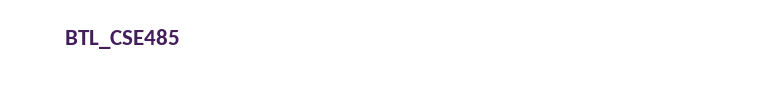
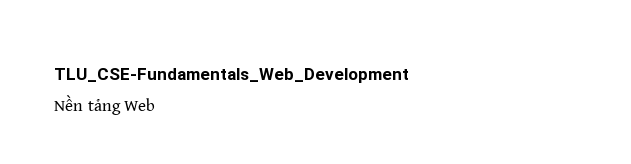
- BTL_CSE485
+ TLU_CSE-Fundamentals_Web_Development
+ Nền tảng Web

